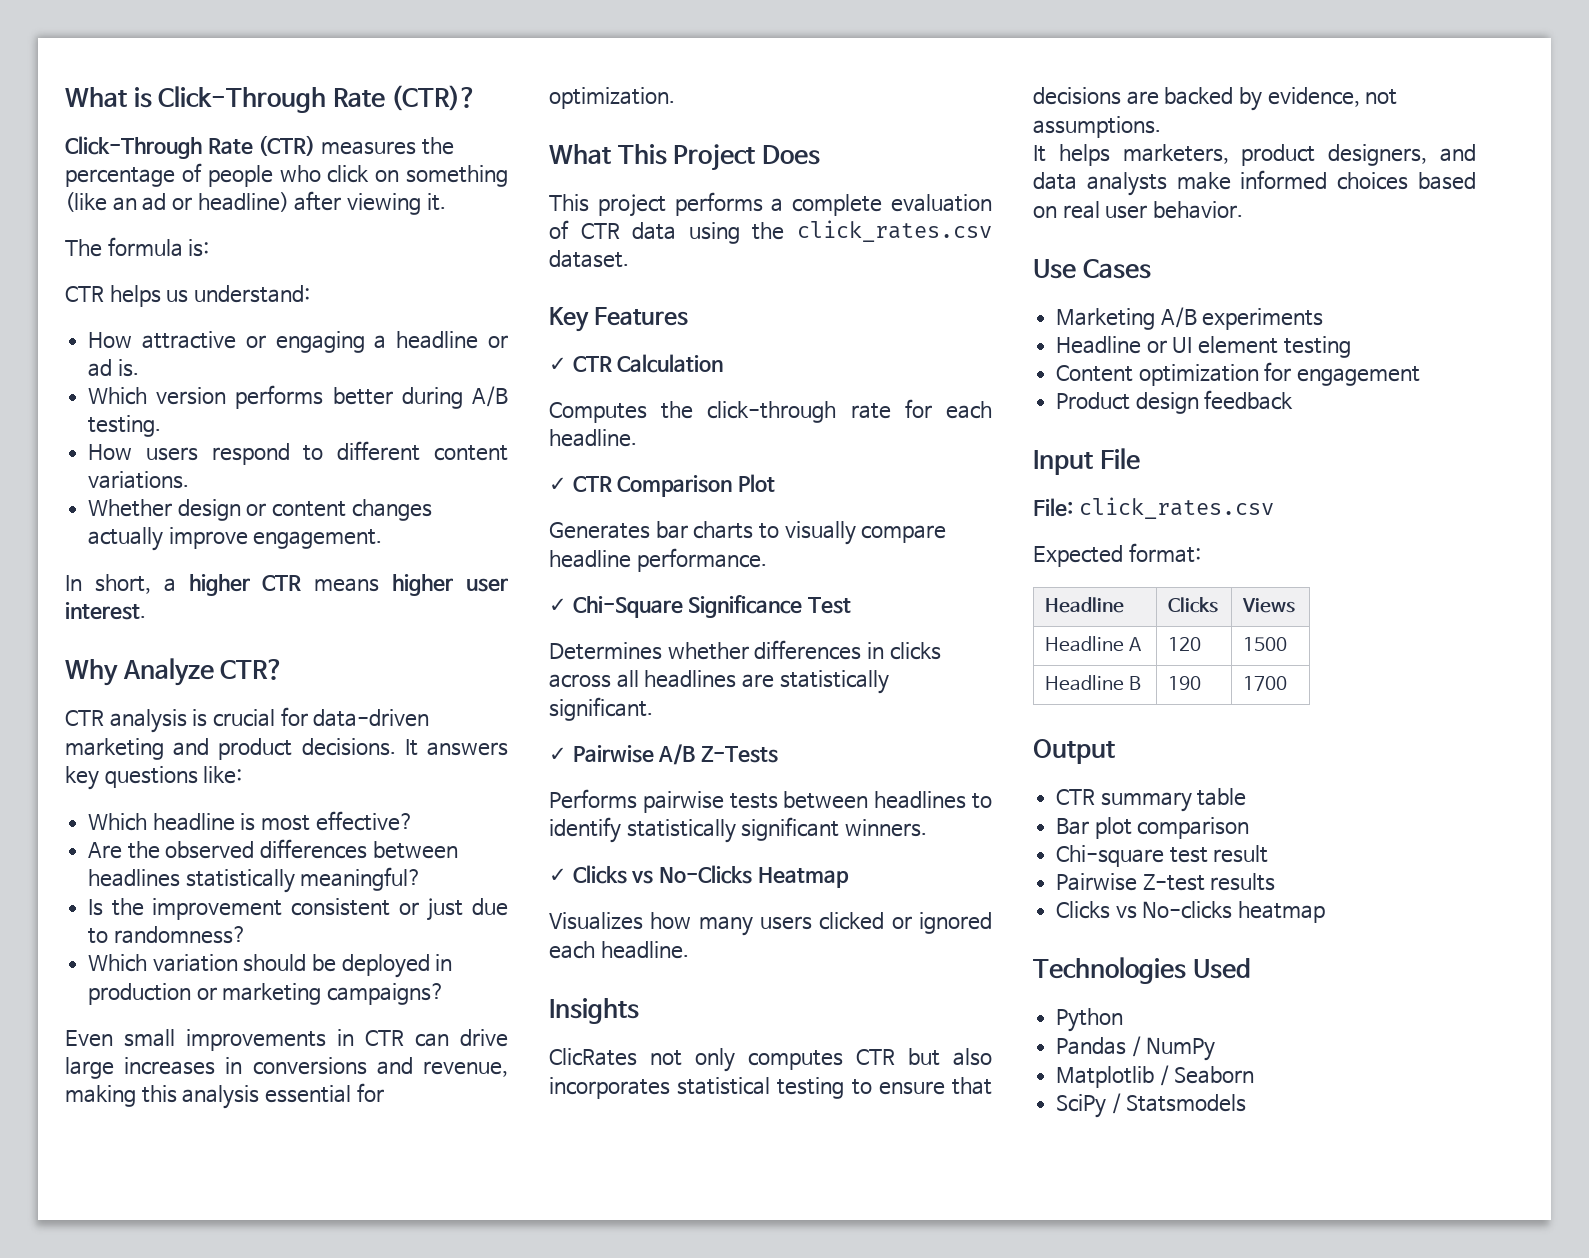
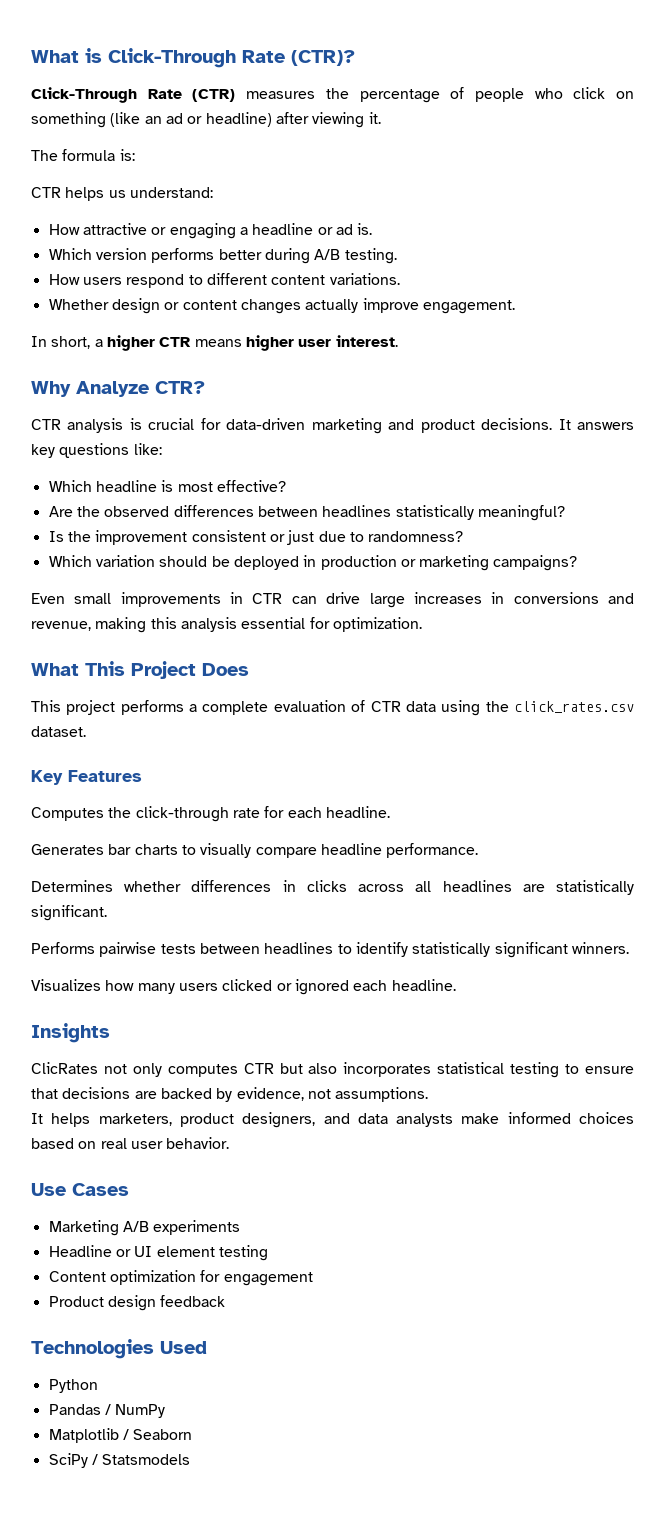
- ✓ CTR Calculation
- ✓ CTR Comparison Plot
- ✓ Chi-Square Significance Test
- ✓ Pairwise A/B Z-Tests
- ✓ Clicks vs No-Clicks Heatmap
- Input File
- File: click_rates.csv
- Expected format:
- Headline | Clicks | Views
- Headline A | 120 | 1500
- Headline B | 190 | 1700
- Output
- CTR summary table
- Bar plot comparison
- Chi-square test result
- Pairwise Z-test results
- Clicks vs No-clicks heatmap

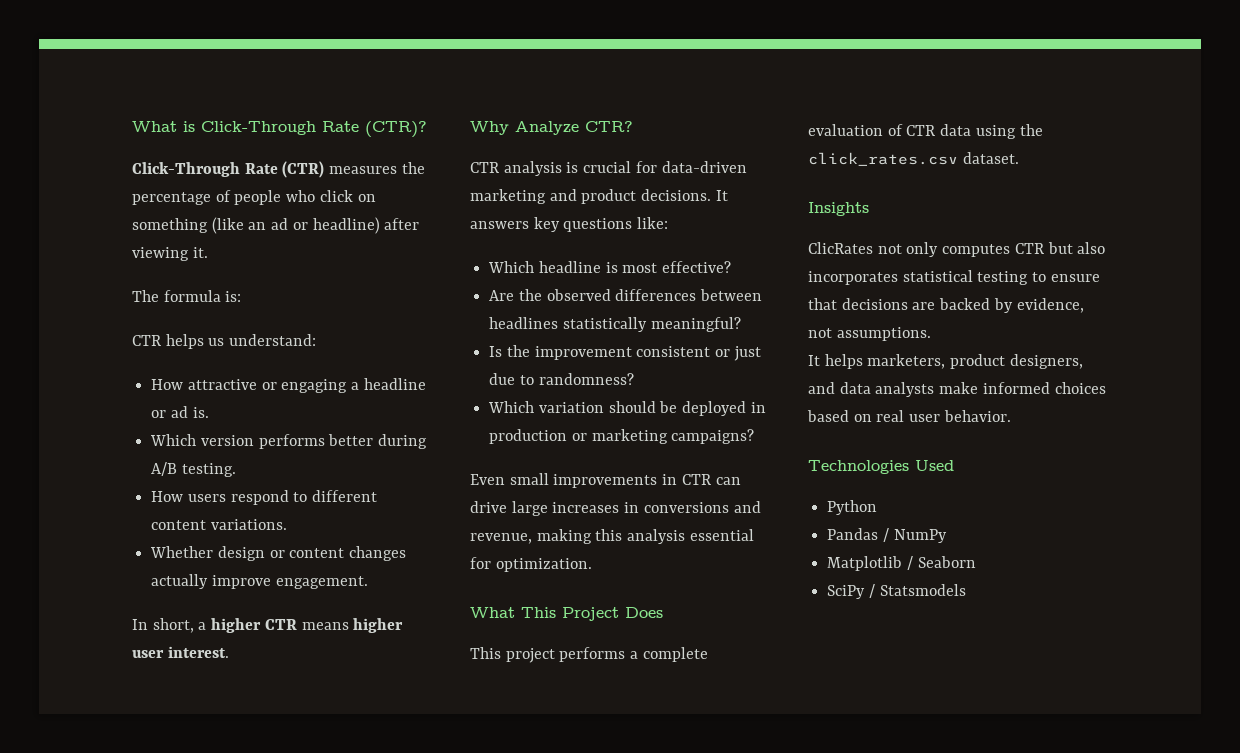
- Key Features
- Computes the click-through rate for each headline.
- Generates bar charts to visually compare headline performance.
- Determines whether differences in clicks across all headlines are statistically significant.
- Performs pairwise tests between headlines to identify statistically significant winners.
- Visualizes how many users clicked or ignored each headline.
- Use Cases
- Marketing A/B experiments
- Headline or UI element testing
- Content optimization for engagement
- Product design feedback

